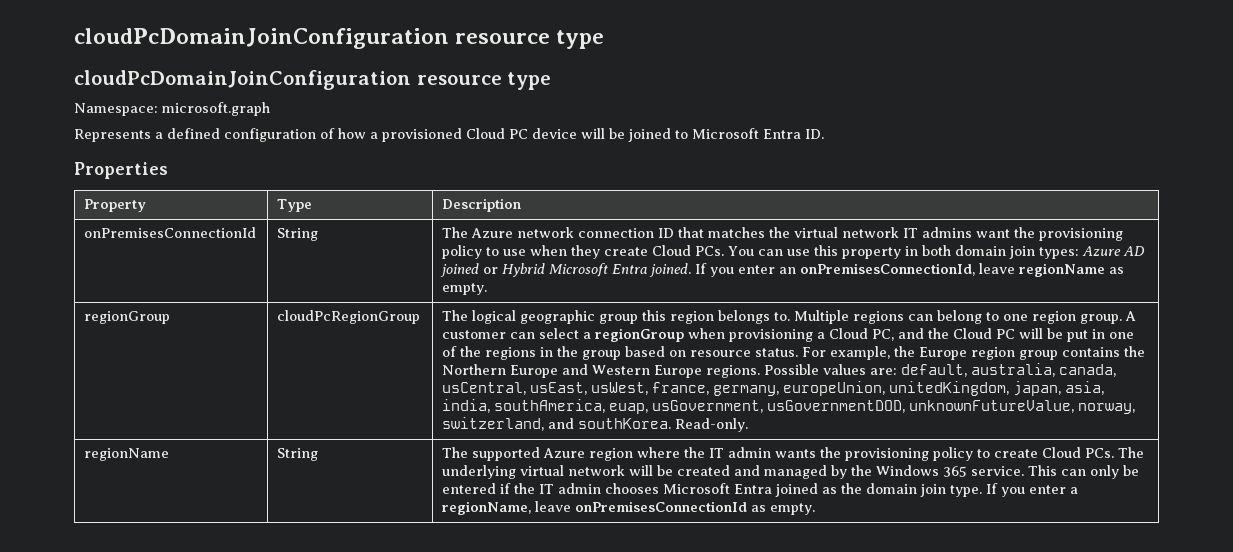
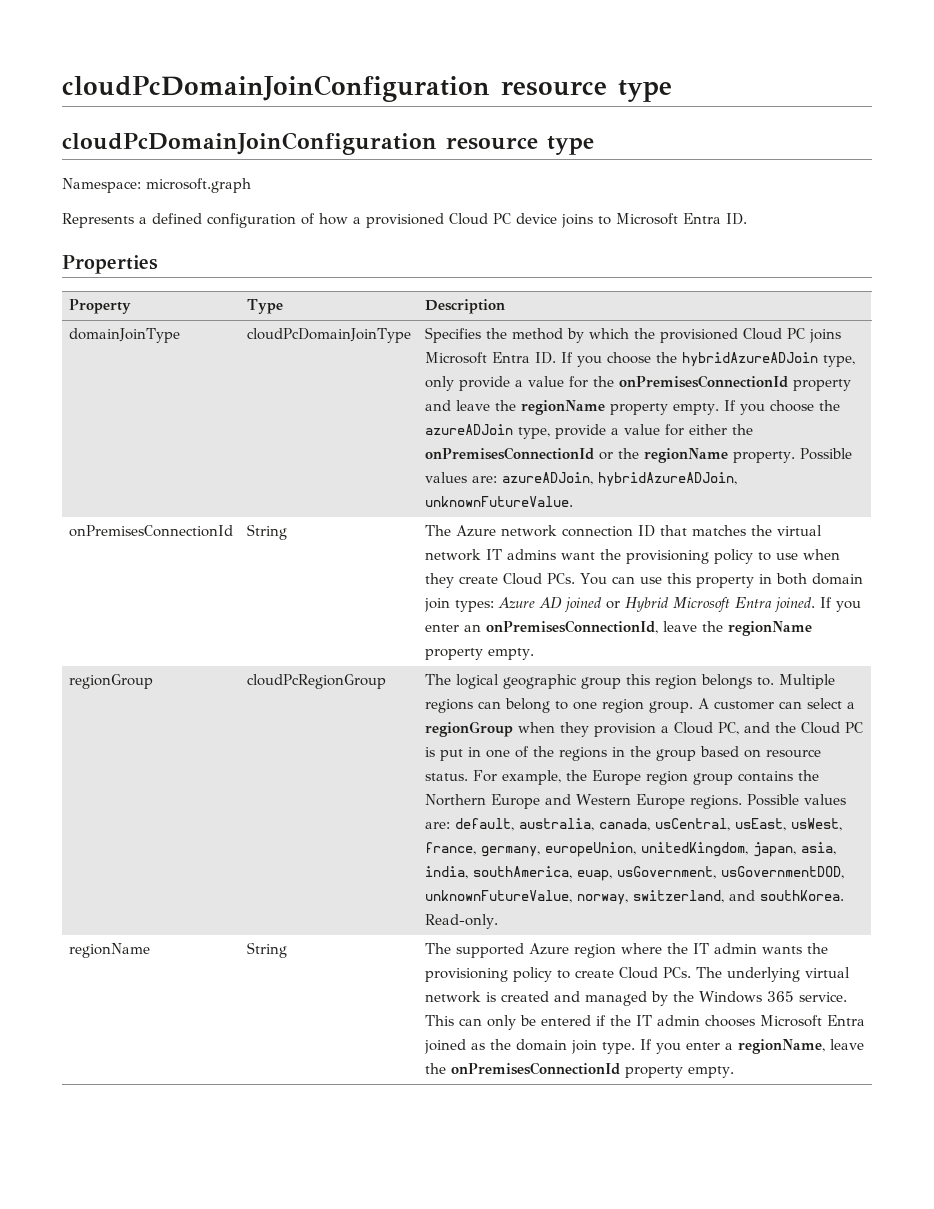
- Represents a defined configuration of how a provisioned Cloud PC device will be joined to Microsoft Entra ID.
+ Represents a defined configuration of how a provisioned Cloud PC device joins to Microsoft Entra ID.
+ domainJoinType | cloudPcDomainJoinType | Specifies the method by which the provisioned Cloud PC joins Microsoft Entra ID. If you choose the hybridAzureADJoin type, only provide a value for the onPremisesConnectionId property and leave the regionName property empty. If you choose the azureADJoin type, provide a value for either the onPremisesConnectionId or the regionName property. Possible values are: azureADJoin, hybridAzureADJoin, unknownFutureValue.
- If you enter an onPremisesConnectionId, leave regionName as empty.
+ If you enter an onPremisesConnectionId, leave the regionName property empty.
- A customer can select a regionGroup when provisioning a Cloud PC, and the Cloud PC will be put in one of the regions in the group based on resource status.
+ A customer can select a regionGroup when they provision a Cloud PC, and the Cloud PC is put in one of the regions in the group based on resource status.
- The supported Azure region where the IT admin wants the provisioning policy to create Cloud PCs. The underlying virtual network will be created and managed by the Windows 365 service.
+ The supported Azure region where the IT admin wants the provisioning policy to create Cloud PCs. The underlying virtual network is created and managed by the Windows 365 service.
- If you enter a regionName, leave onPremisesConnectionId as empty.
+ If you enter a regionName, leave the onPremisesConnectionId property empty.

